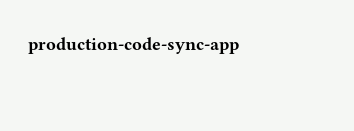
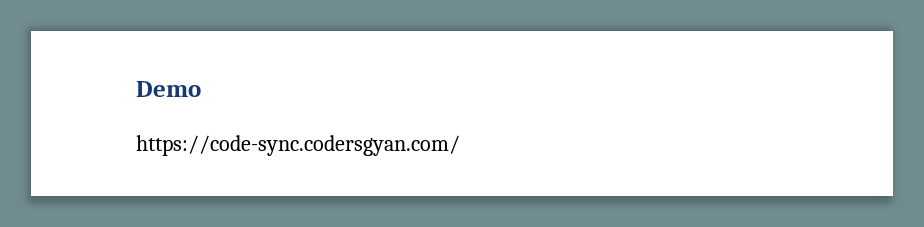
- production-code-sync-app
+ Demo
+ https://code-sync.codersgyan.com/

